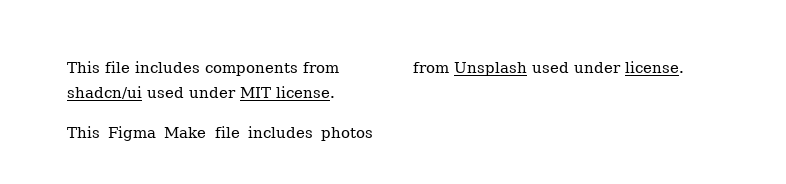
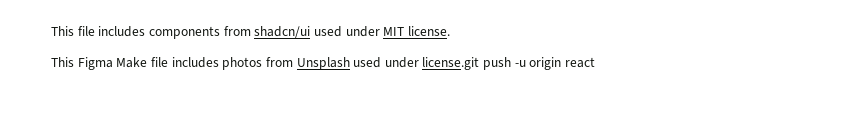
- This Figma Make file includes photos from Unsplash used under license.
+ This Figma Make file includes photos from Unsplash used under license.git push -u origin react

